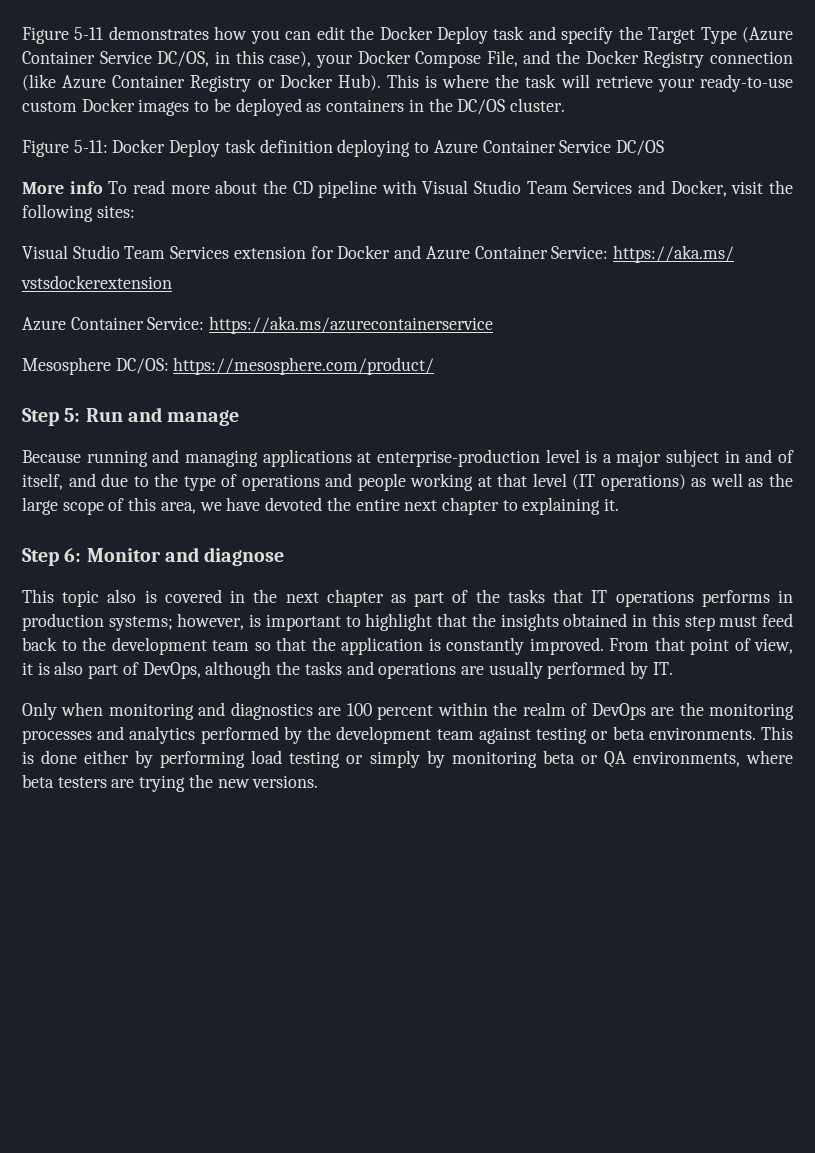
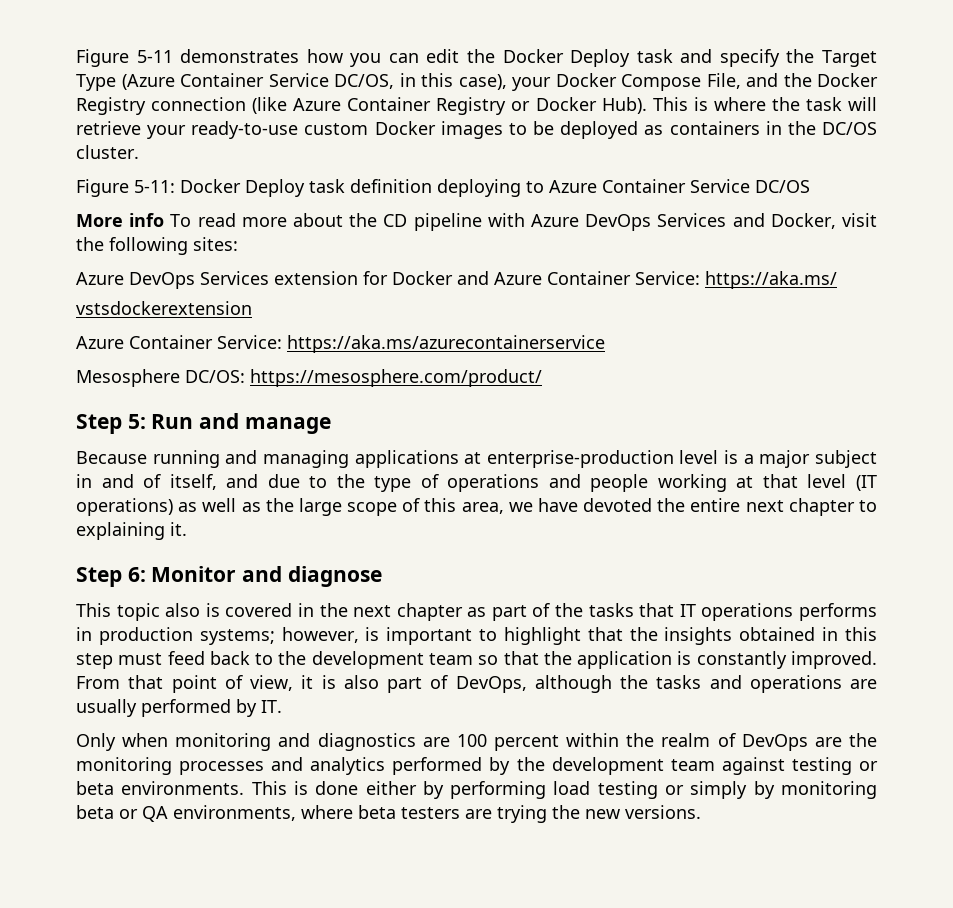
- More info To read more about the CD pipeline with Visual Studio Team Services and Docker, visit the following sites:
+ More info To read more about the CD pipeline with Azure DevOps Services and Docker, visit the following sites:
- Visual Studio Team Services extension for Docker and Azure Container Service: https://aka.ms/
+ Azure DevOps Services extension for Docker and Azure Container Service: https://aka.ms/

